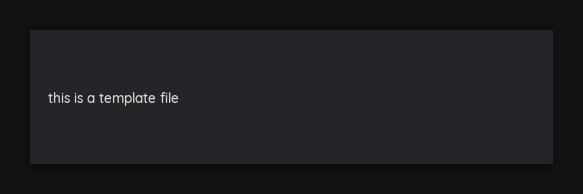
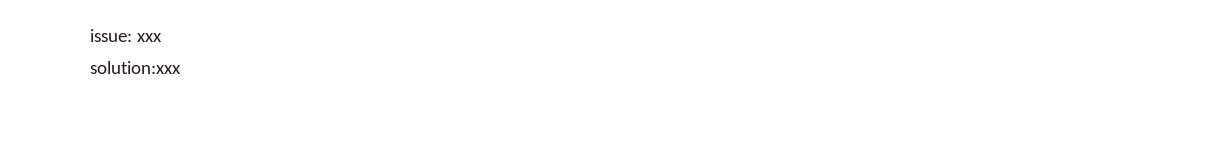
- this is a template file
+ issue: xxx
+ solution:xxx

